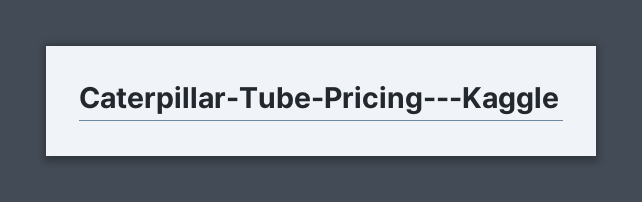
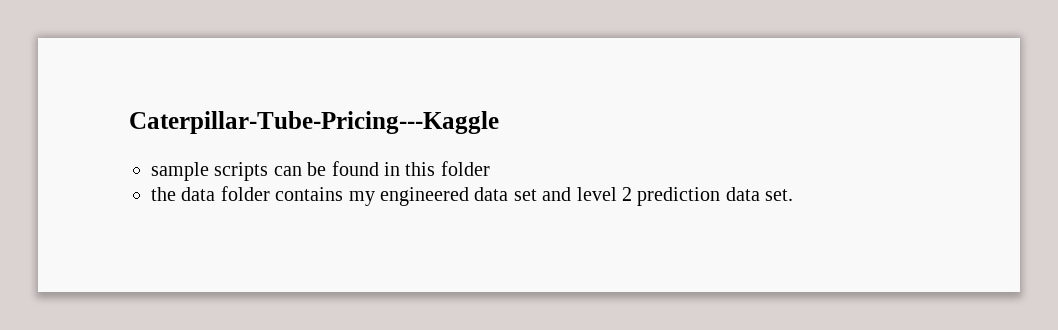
+ sample scripts can be found in this folder
+ the data folder contains my engineered data set and level 2 prediction data set.

